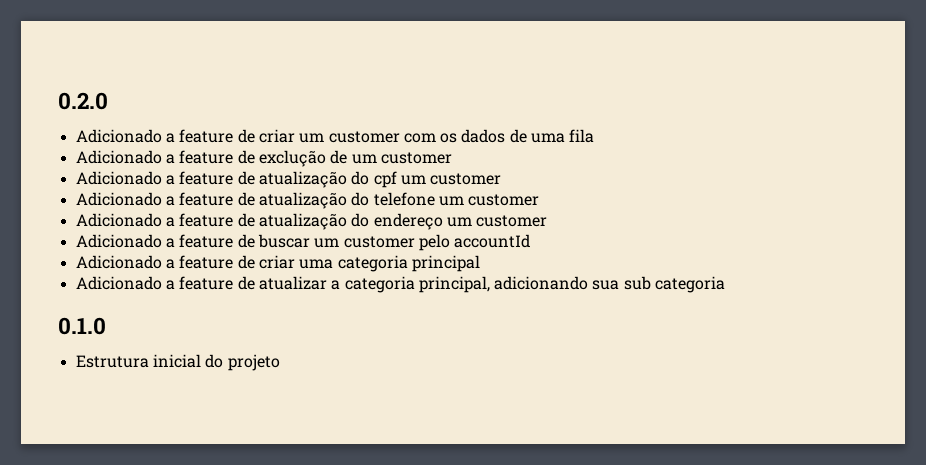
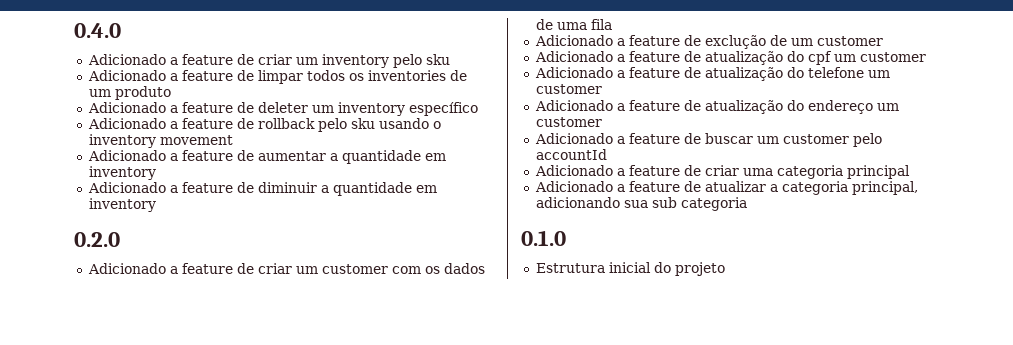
+ 0.4.0
+ Adicionado a feature de criar um inventory pelo sku
+ Adicionado a feature de limpar todos os inventories de um produto
+ Adicionado a feature de deleter um inventory específico
+ Adicionado a feature de rollback pelo sku usando o inventory movement
+ Adicionado a feature de aumentar a quantidade em inventory
+ Adicionado a feature de diminuir a quantidade em inventory

